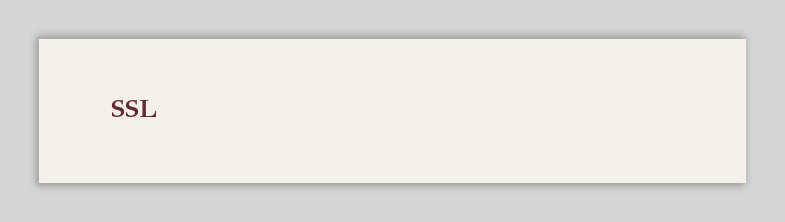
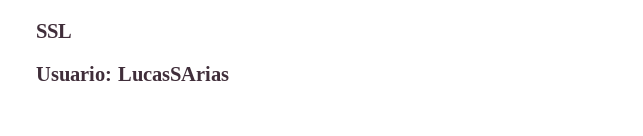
+ Usuario: LucasSArias

